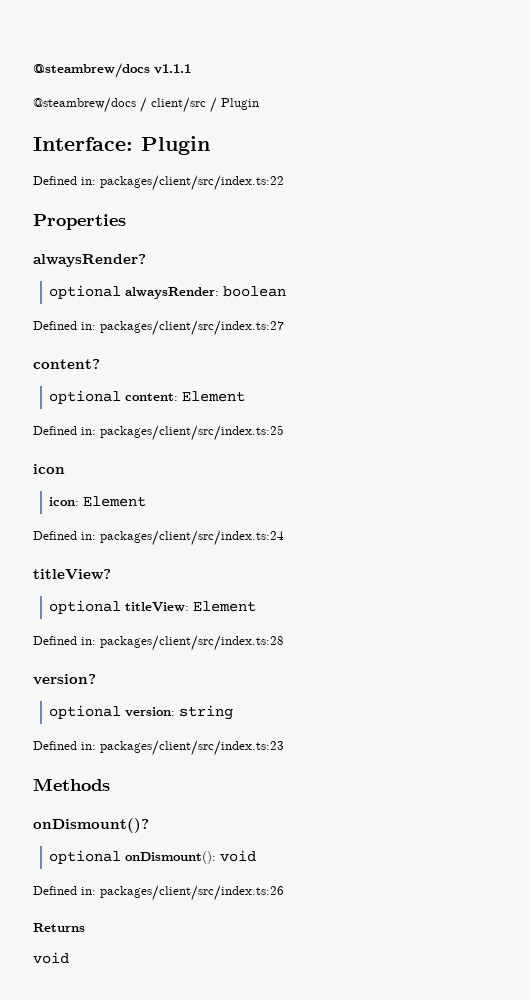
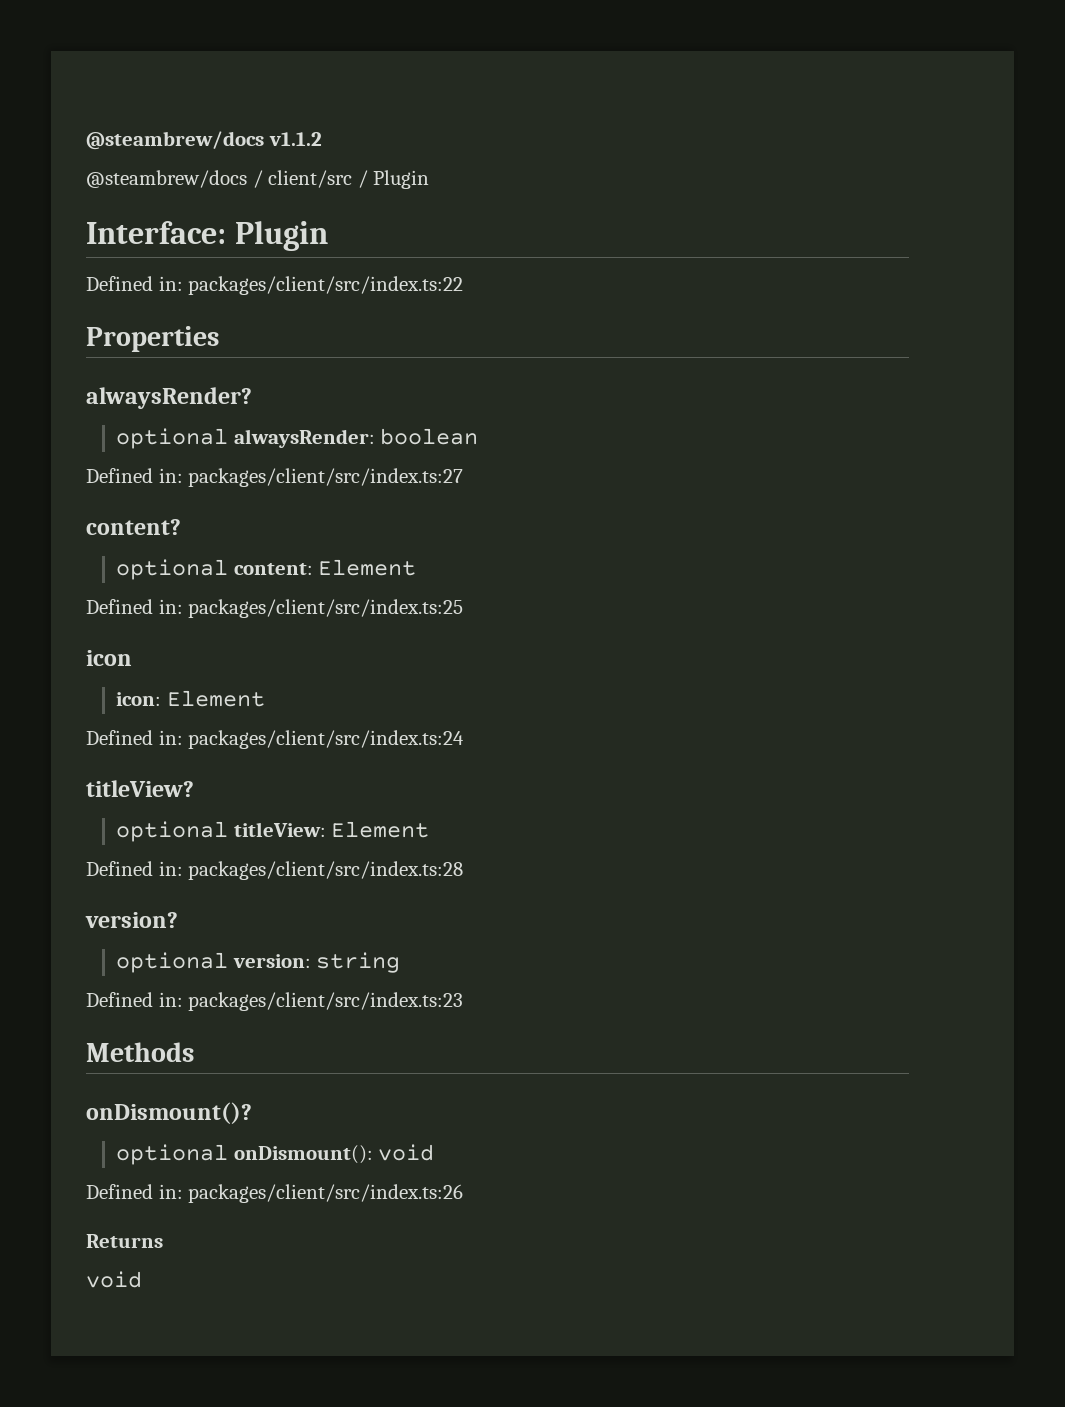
- @steambrew/docs v1.1.1
+ @steambrew/docs v1.1.2

